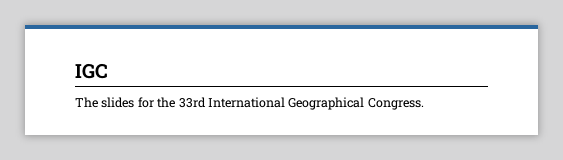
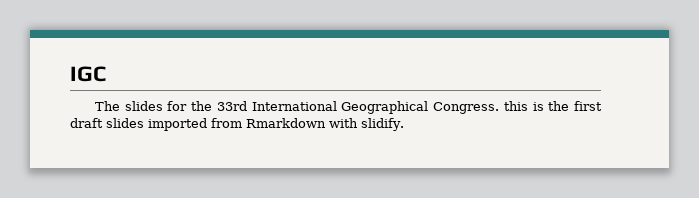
- The slides for the 33rd International Geographical Congress.
+ The slides for the 33rd International Geographical Congress. this is the first draft slides imported from Rmarkdown with slidify.

